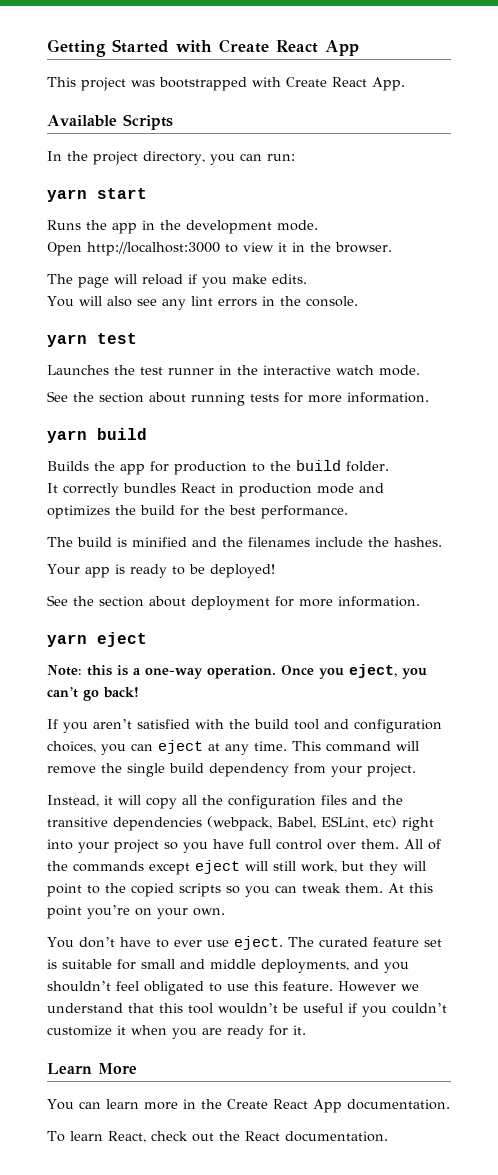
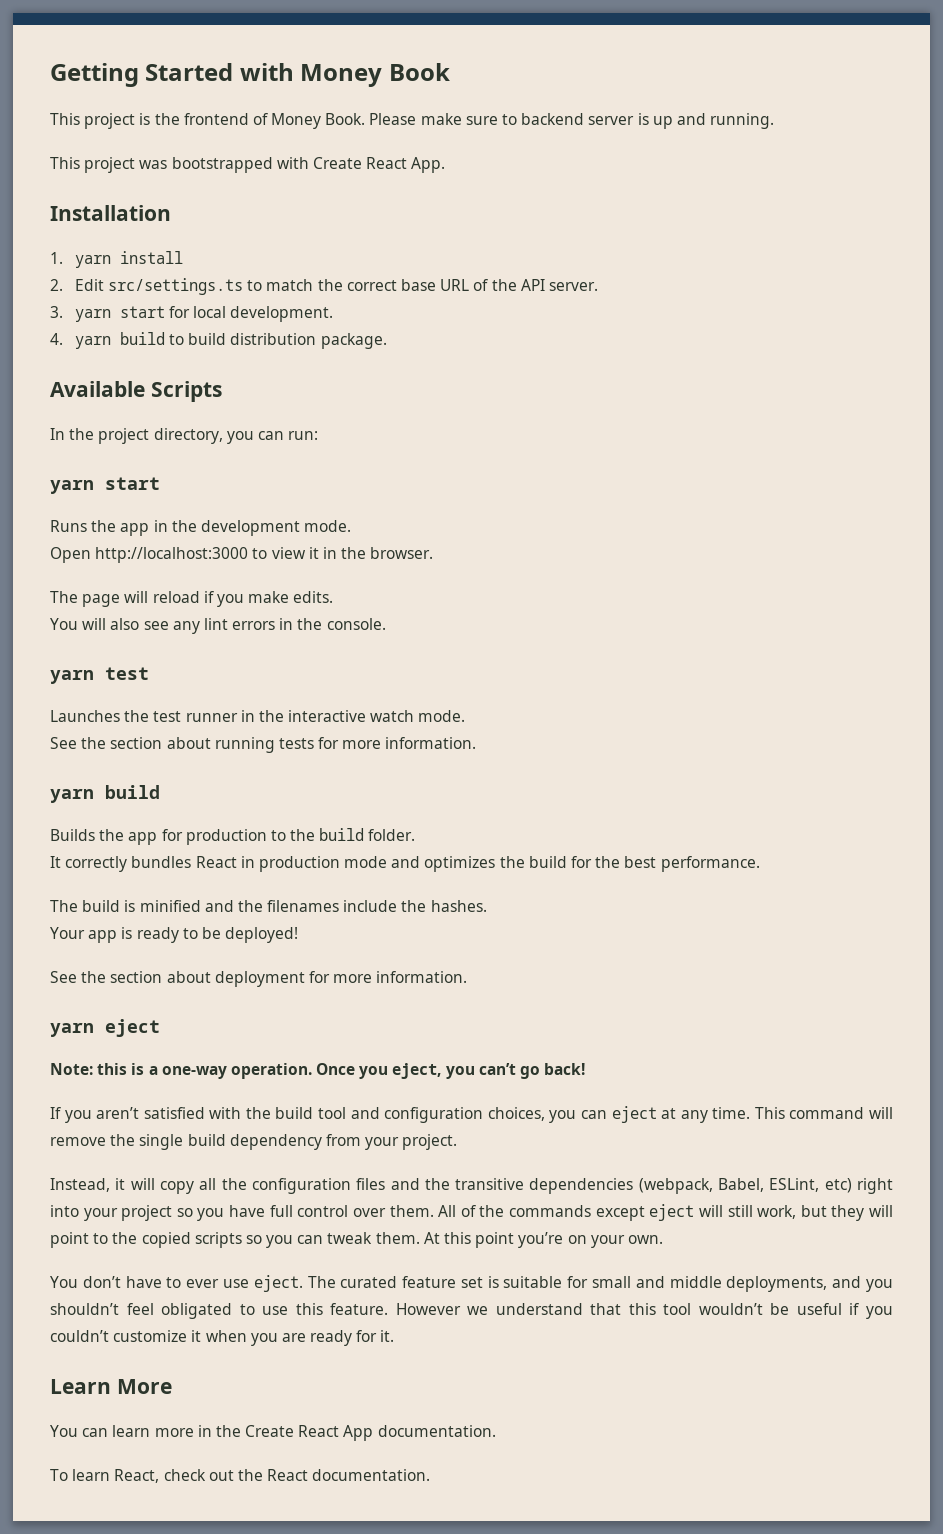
- Getting Started with Create React App
+ Getting Started with Money Book
+ This project is the frontend of Money Book. Please make sure to backend server is up and running.
+ Installation
+ 1. yarn install
+ 2. Edit src/settings.ts to match the correct base URL of the API server.
+ 3. yarn start for local development.
+ 4. yarn build to build distribution package.

